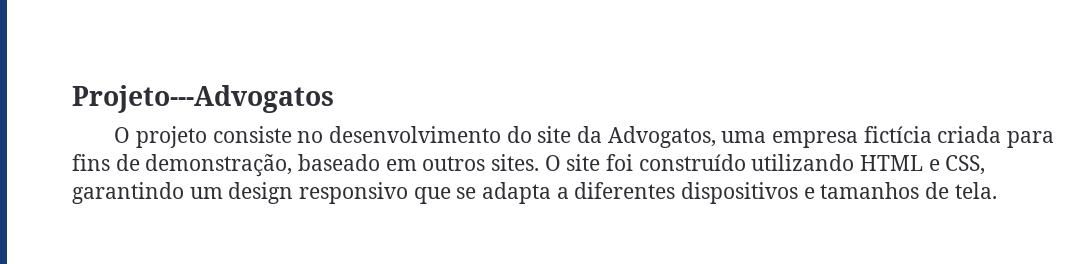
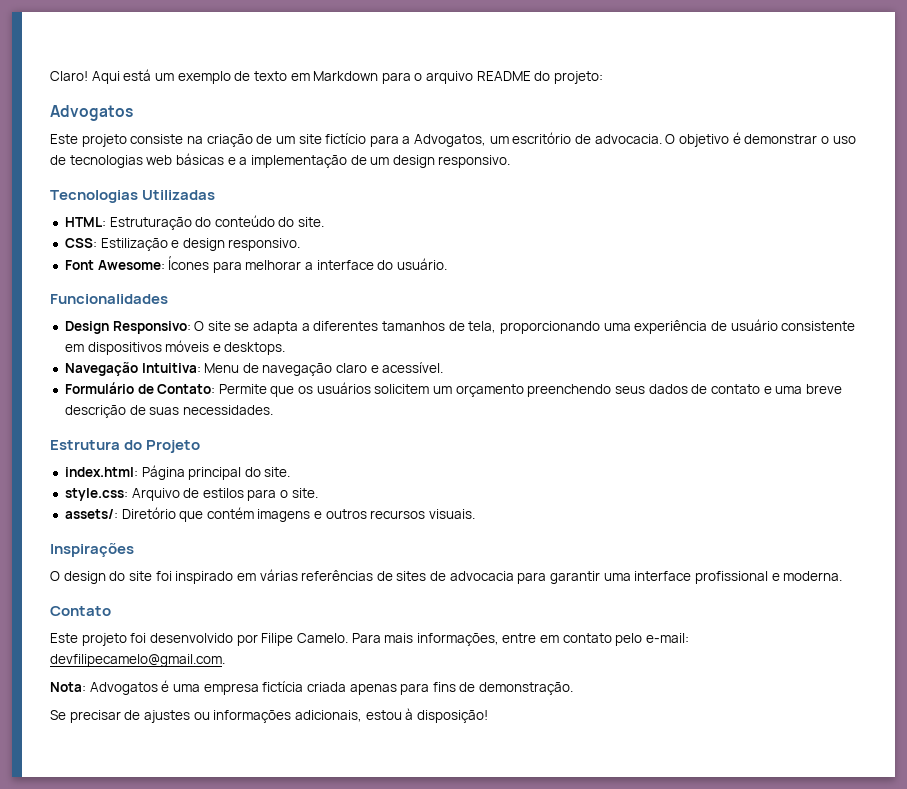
- Projeto---Advogatos
- O projeto consiste no desenvolvimento do site da Advogatos, uma empresa fictícia criada para fins de demonstração, baseado em outros sites. O site foi construído utilizando HTML e CSS, garantindo um design responsivo que se adapta a diferentes dispositivos e tamanhos de tela.
+ Claro! Aqui está um exemplo de texto em Markdown para o arquivo README do projeto:
+ Advogatos
+ Este projeto consiste na criação de um site fictício para a Advogatos, um escritório de advocacia. O objetivo é demonstrar o uso de tecnologias web básicas e a implementação de um design responsivo.
+ Tecnologias Utilizadas
+ HTML: Estruturação do conteúdo do site.
+ CSS: Estilização e design responsivo.
+ Font Awesome: Ícones para melhorar a interface do usuário.
+ Funcionalidades
+ Design Responsivo: O site se adapta a diferentes tamanhos de tela, proporcionando uma experiência de usuário consistente em dispositivos móveis e desktops.
+ Navegação Intuitiva: Menu de navegação claro e acessível.
+ Formulário de Contato: Permite que os usuários solicitem um orçamento preenchendo seus dados de contato e uma breve descrição de suas necessidades.
+ Estrutura do Projeto
+ index.html: Página principal do site.
+ style.css: Arquivo de estilos para o site.
+ assets/: Diretório que contém imagens e outros recursos visuais.
+ Inspirações
+ O design do site foi inspirado em várias referências de sites de advocacia para garantir uma interface profissional e moderna.
+ Contato
+ Este projeto foi desenvolvido por Filipe Camelo. Para mais informações, entre em contato pelo e-mail: devfilipecamelo@gmail.com.
+ Nota: Advogatos é uma empresa fictícia criada apenas para fins de demonstração.
+ Se precisar de ajustes ou informações adicionais, estou à disposição!

